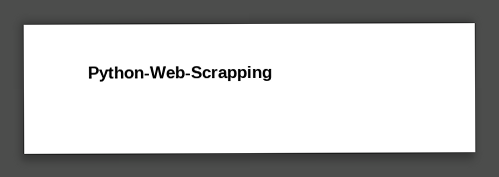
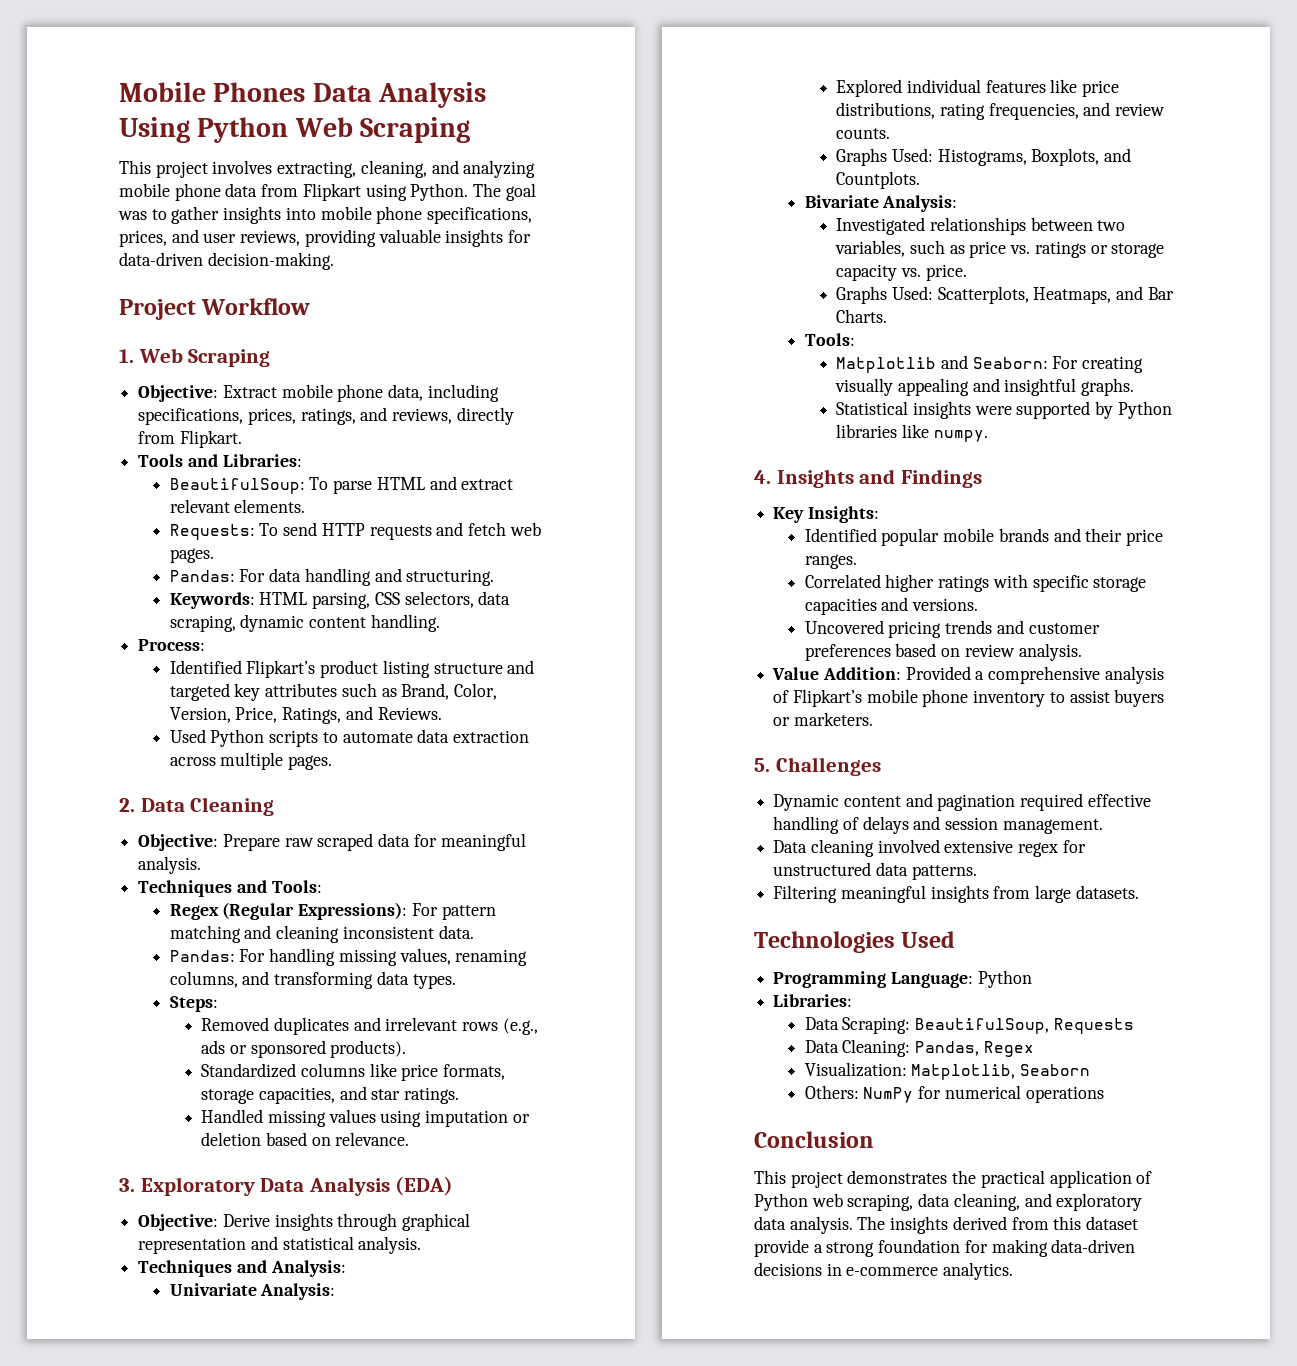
- Python-Web-Scrapping
+ Mobile Phones Data Analysis Using Python Web Scraping
+ This project involves extracting, cleaning, and analyzing mobile phone data from Flipkart using Python. The goal was to gather insights into mobile phone specifications, prices, and user reviews, providing valuable insights for data-driven decision-making.
+ Project Workflow
+ 1. Web Scraping
+ Objective: Extract mobile phone data, including specifications, prices, ratings, and reviews, directly from Flipkart.
+ Tools and Libraries:
+ BeautifulSoup: To parse HTML and extract relevant elements.
+ Requests: To send HTTP requests and fetch web pages.
+ Pandas: For data handling and structuring.
+ Keywords: HTML parsing, CSS selectors, data scraping, dynamic content handling.
+ Process:
+ Identified Flipkart’s product listing structure and targeted key attributes such as Brand, Color, Version, Price, Ratings, and Reviews.
+ Used Python scripts to automate data extraction across multiple pages.
+ 2. Data Cleaning
+ Objective: Prepare raw scraped data for meaningful analysis.
+ Techniques and Tools:
+ Regex (Regular Expressions): For pattern matching and cleaning inconsistent data.
+ Pandas: For handling missing values, renaming columns, and transforming data types.
+ Steps:
+ Removed duplicates and irrelevant rows (e.g., ads or sponsored products).
+ Standardized columns like price formats, storage capacities, and star ratings.
+ Handled missing values using imputation or deletion based on relevance.
+ 3. Exploratory Data Analysis (EDA)
+ Objective: Derive insights through graphical representation and statistical analysis.
+ Techniques and Analysis:
+ Univariate Analysis:
+ Explored individual features like price distributions, rating frequencies, and review counts.
+ Graphs Used: Histograms, Boxplots, and Countplots.
+ Bivariate Analysis:
+ Investigated relationships between two variables, such as price vs. ratings or storage capacity vs. price.
+ Graphs Used: Scatterplots, Heatmaps, and Bar Charts.
+ Tools:
+ Matplotlib and Seaborn: For creating visually appealing and insightful graphs.
+ Statistical insights were supported by Python libraries like numpy.
+ 4. Insights and Findings
+ Key Insights:
+ Identified popular mobile brands and their price ranges.
+ Correlated higher ratings with specific storage capacities and versions.
+ Uncovered pricing trends and customer preferences based on review analysis.
+ Value Addition: Provided a comprehensive analysis of Flipkart’s mobile phone inventory to assist buyers or marketers.
+ 5. Challenges
+ Dynamic content and pagination required effective handling of delays and session management.
+ Data cleaning involved extensive regex for unstructured data patterns.
+ Filtering meaningful insights from large datasets.
+ Technologies Used
+ Programming Language: Python
+ Libraries:
+ Data Scraping: BeautifulSoup, Requests
+ Data Cleaning: Pandas, Regex
+ Visualization: Matplotlib, Seaborn
+ Others: NumPy for numerical operations
+ Conclusion
+ This project demonstrates the practical application of Python web scraping, data cleaning, and exploratory data analysis. The insights derived from this dataset provide a strong foundation for making data-driven decisions in e-commerce analytics.

